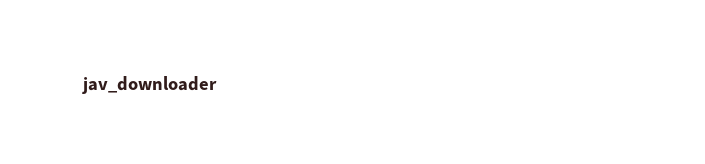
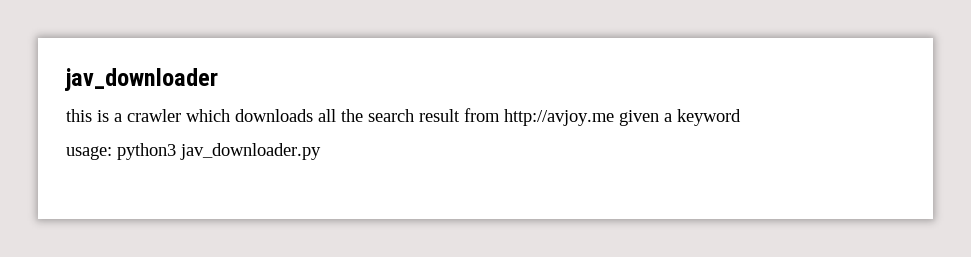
+ this is a crawler which downloads all the search result from http://avjoy.me given a keyword
+ usage: python3 jav_downloader.py

